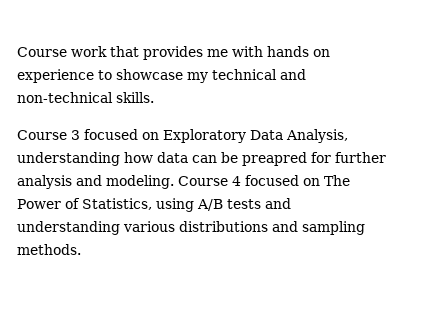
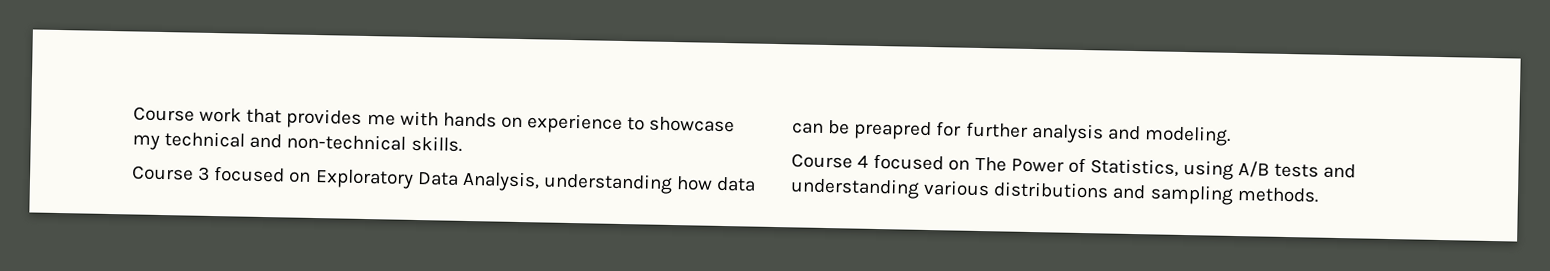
- Course 3 focused on Exploratory Data Analysis, understanding how data can be preapred for further analysis and modeling. Course 4 focused on The Power of Statistics, using A/B tests and understanding various distributions and sampling methods.
+ Course 3 focused on Exploratory Data Analysis, understanding how data can be preapred for further analysis and modeling.
+ Course 4 focused on The Power of Statistics, using A/B tests and understanding various distributions and sampling methods.

